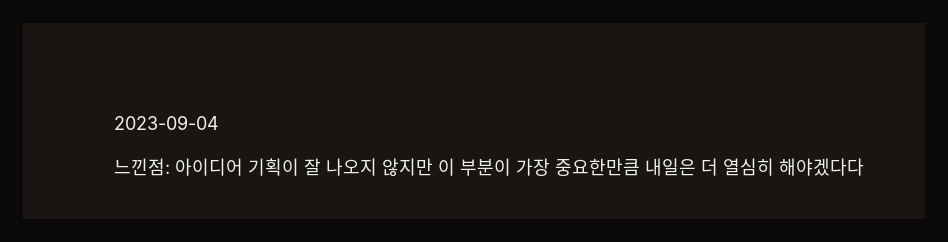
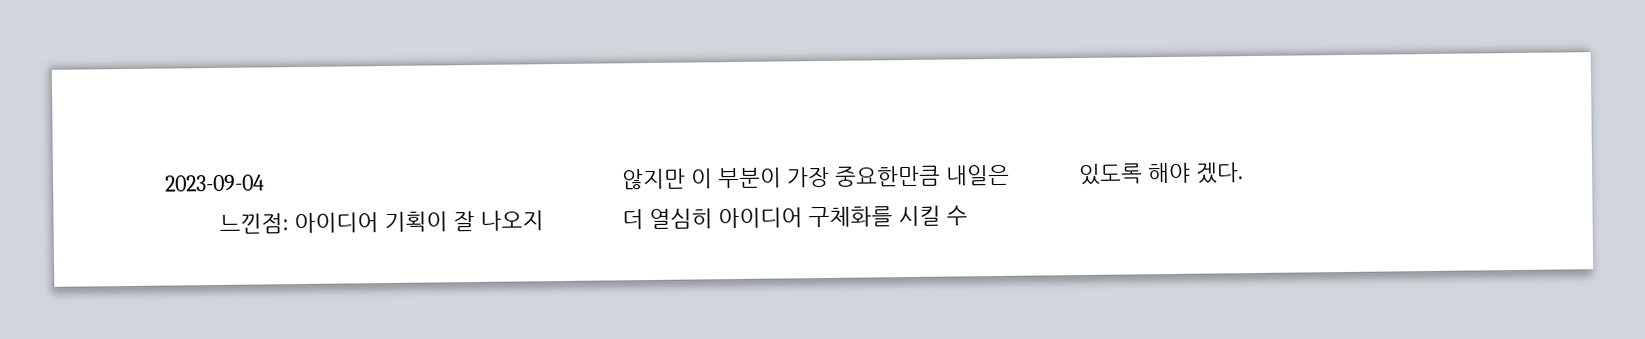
- 느낀점: 아이디어 기획이 잘 나오지 않지만 이 부분이 가장 중요한만큼 내일은 더 열심히 해야겠다다
+ 느낀점: 아이디어 기획이 잘 나오지 않지만 이 부분이 가장 중요한만큼 내일은 더 열심히 아이디어 구체화를 시킬 수 있도록 해야 겠다.

